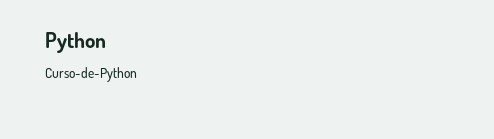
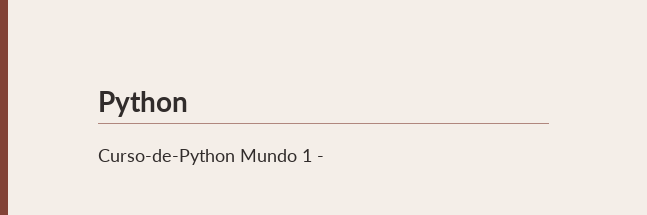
- Curso-de-Python
+ Curso-de-Python Mundo 1 -

